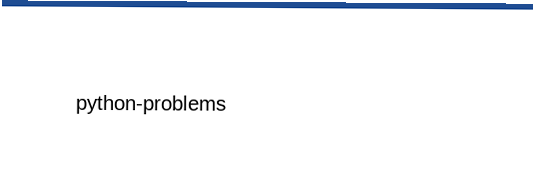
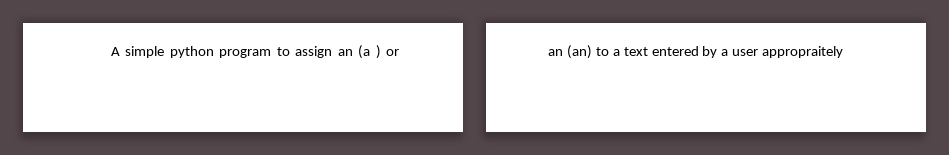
- python-problems
+ A simple python program to assign an (a ) or an (an) to a text entered by a user appropraitely

